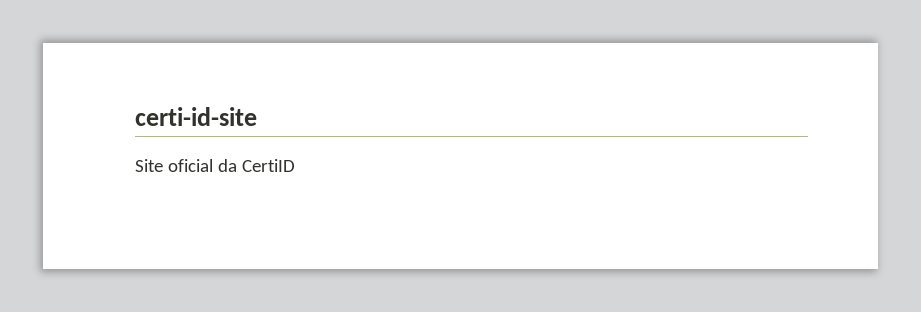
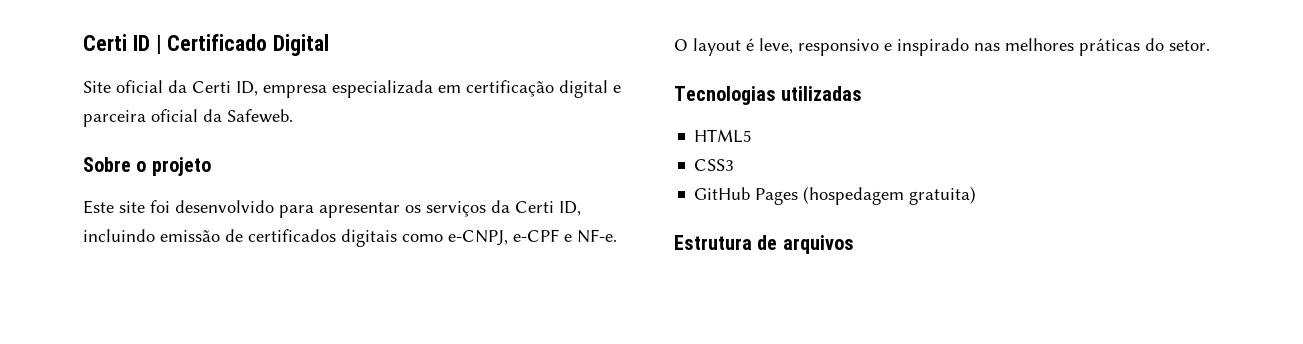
- certi-id-site
- Site oficial da CertiID
+ Certi ID | Certificado Digital
+ Site oficial da Certi ID, empresa especializada em certificação digital e parceira oficial da Safeweb.
+ Sobre o projeto
+ Este site foi desenvolvido para apresentar os serviços da Certi ID, incluindo emissão de certificados digitais como e-CNPJ, e-CPF e NF-e. O layout é leve, responsivo e inspirado nas melhores práticas do setor.
+ Tecnologias utilizadas
+ HTML5
+ CSS3
+ GitHub Pages (hospedagem gratuita)
+ Estrutura de arquivos

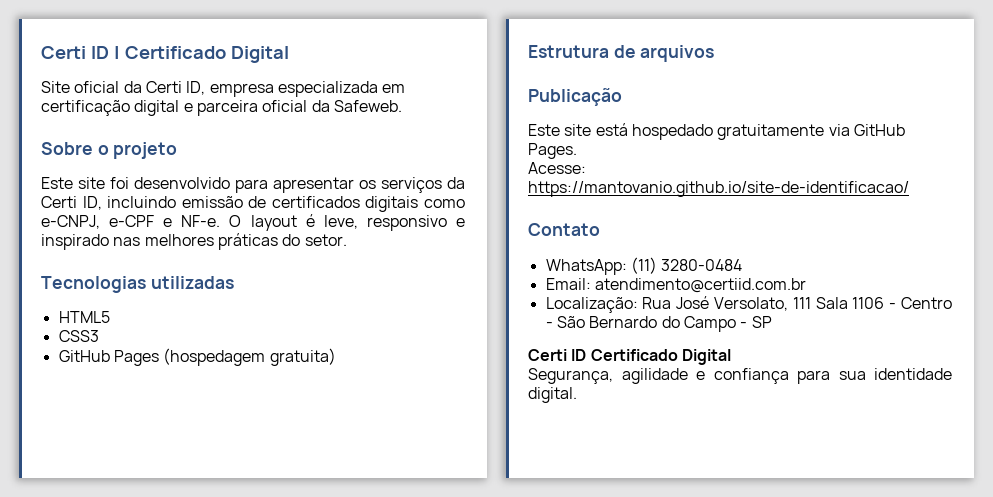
+ Publicação
+ Este site está hospedado gratuitamente via GitHub Pages.
+ Acesse: https://mantovanio.github.io/site-de-identificacao/
+ Contato
+ WhatsApp: (11) 3280-0484
+ Email: atendimento@certiid.com.br
+ Localização: Rua José Versolato, 111 Sala 1106 - Centro - São Bernardo do Campo - SP
+ Certi ID Certificado Digital
+ Segurança, agilidade e confiança para sua identidade digital.

